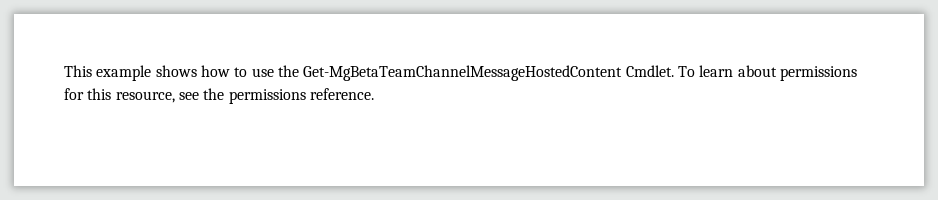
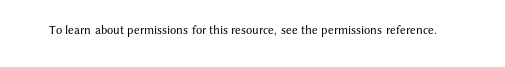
- This example shows how to use the Get-MgBetaTeamChannelMessageHostedContent Cmdlet.

